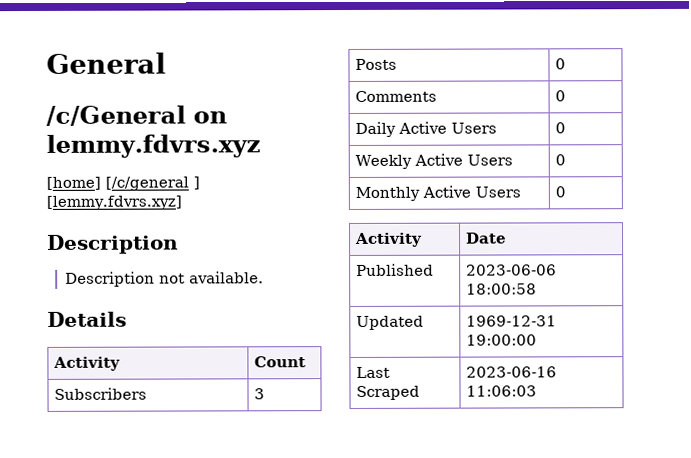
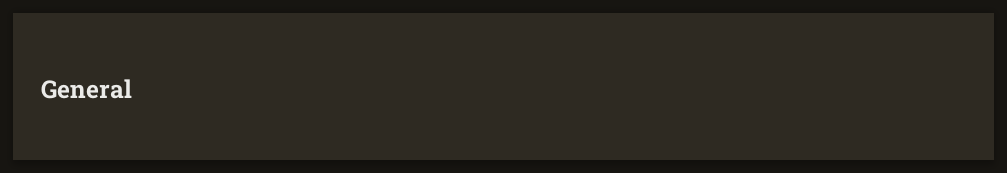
- /c/General on lemmy.fdvrs.xyz
- [home] [/c/general ] [lemmy.fdvrs.xyz]
- Description
- Description not available.
- Details
- Activity | Count
- Subscribers | 3
- Posts | 0
- Comments | 0
- Daily Active Users | 0
- Weekly Active Users | 0
- Monthly Active Users | 0
- Activity | Date
- Published | 2023-06-06 18:00:58
- Updated | 1969-12-31 19:00:00
- Last Scraped | 2023-06-16 11:06:03

